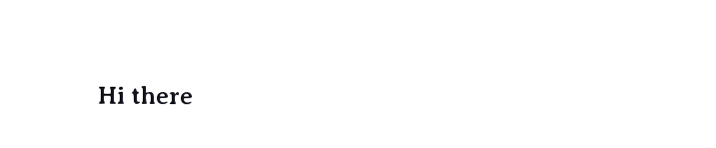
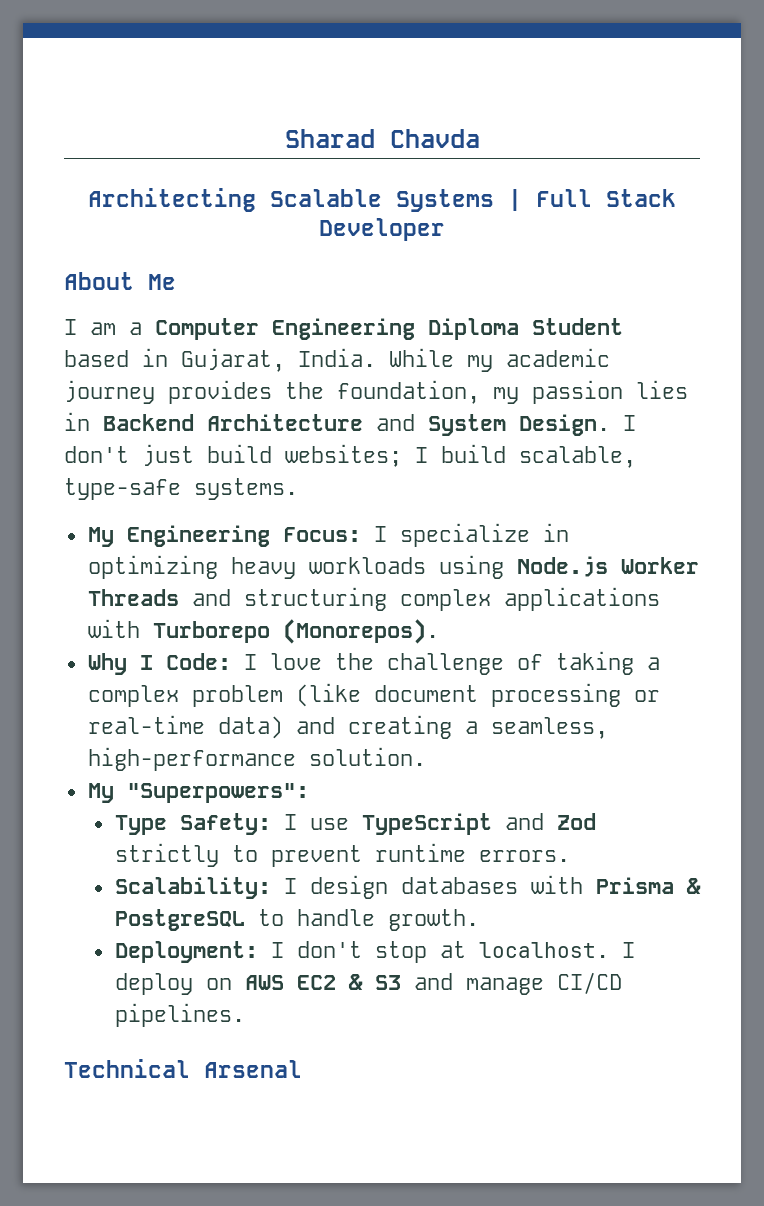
- Hi there
+ Sharad Chavda
+ Architecting Scalable Systems | Full Stack Developer
+ About Me
+ I am a Computer Engineering Diploma Student based in Gujarat, India. While my academic journey provides the foundation, my passion lies in Backend Architecture and System Design. I don't just build websites; I build scalable, type-safe systems.
+ My Engineering Focus: I specialize in optimizing heavy workloads using Node.js Worker Threads and structuring complex applications with Turborepo (Monorepos).
+ Why I Code: I love the challenge of taking a complex problem (like document processing or real-time data) and creating a seamless, high-performance solution.
+ My "Superpowers":
+ Type Safety: I use TypeScript and Zod strictly to prevent runtime errors.
+ Scalability: I design databases with Prisma & PostgreSQL to handle growth.
+ Deployment: I don't stop at localhost. I deploy on AWS EC2 & S3 and manage CI/CD pipelines.
+ Technical Arsenal

